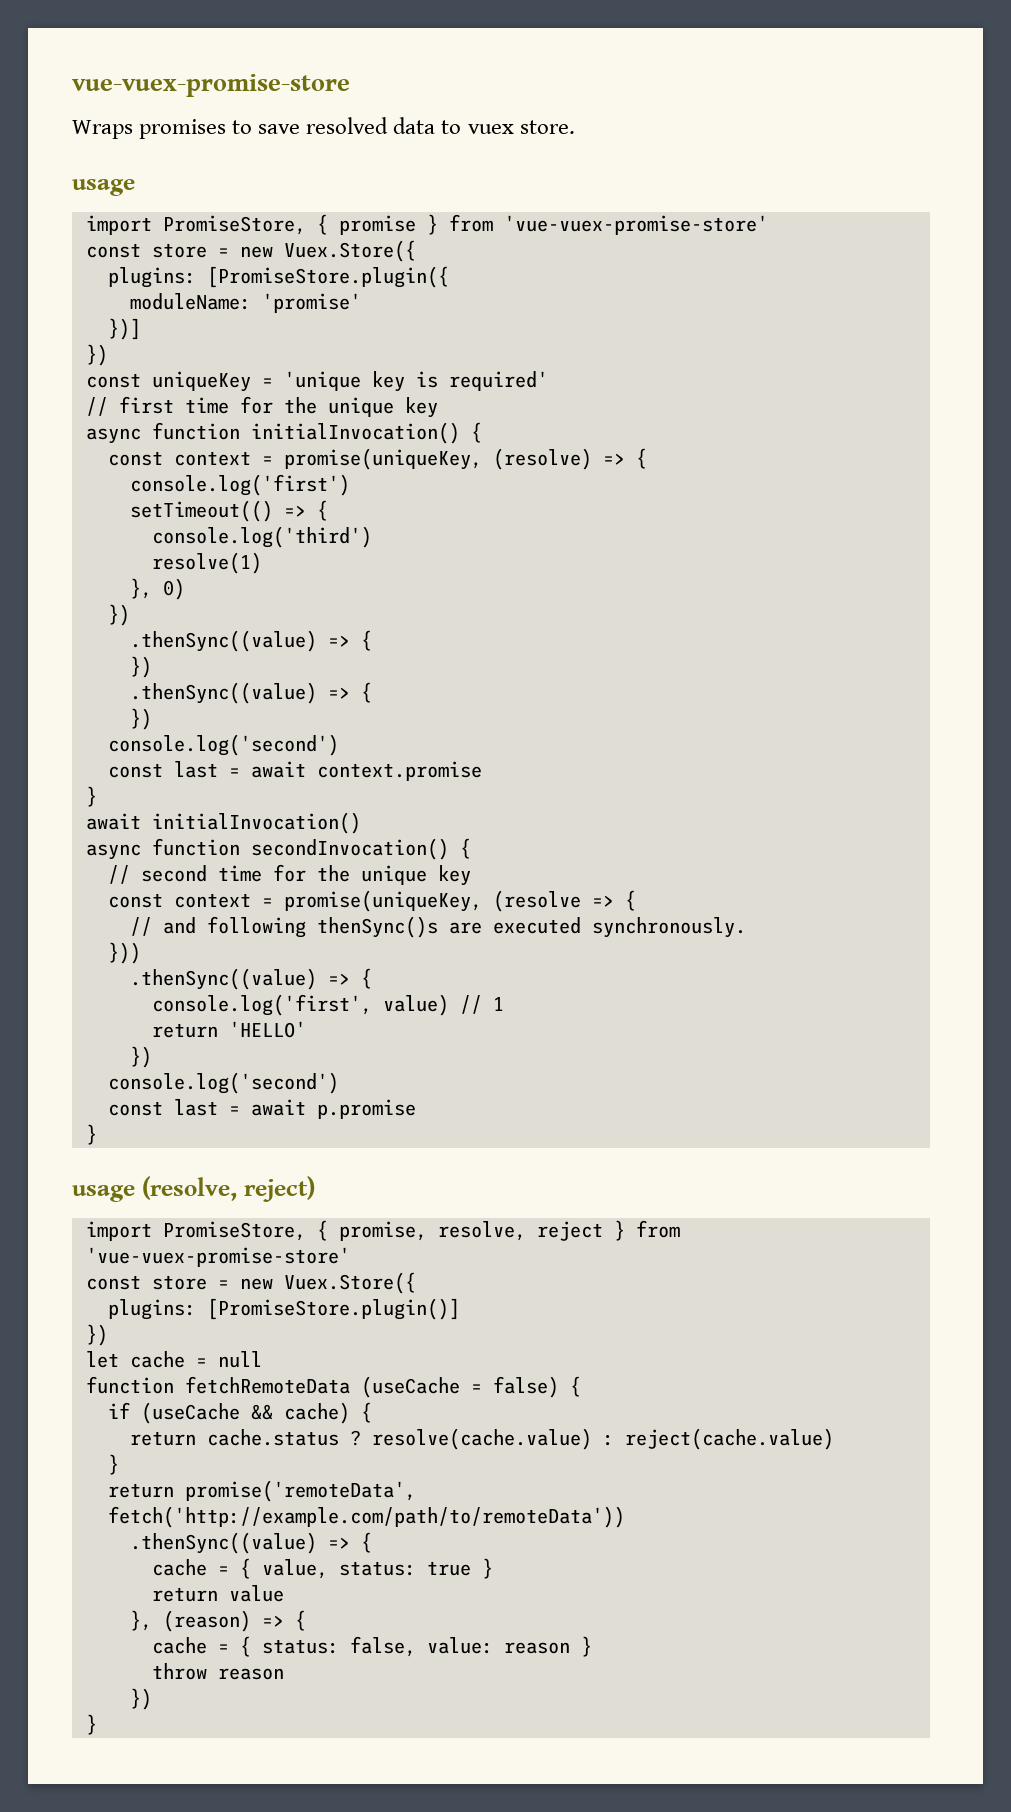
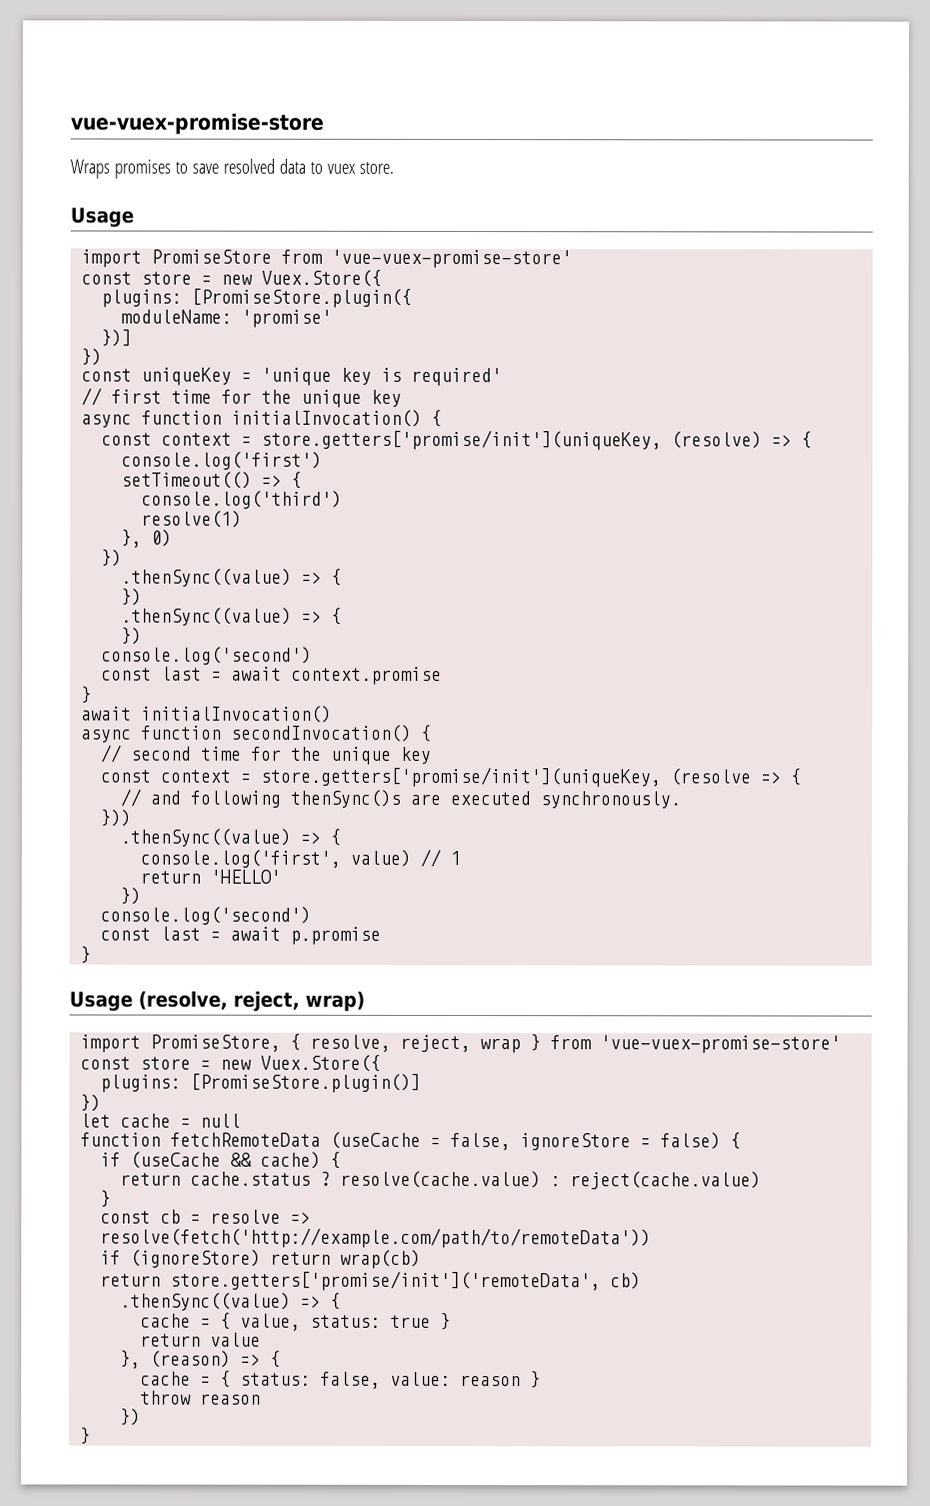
  Wraps promises to save resolved data to vuex store.
- usage
- import PromiseStore, { promise } from 'vue-vuex-promise-store'
+ Usage
+ import PromiseStore from 'vue-vuex-promise-store'
- const context = promise(uniqueKey, (resolve) => {
+ const context = store.getters['promise/init'](uniqueKey, (resolve) => {
- const context = promise(uniqueKey, (resolve => {
+ const context = store.getters['promise/init'](uniqueKey, (resolve => {
- usage (resolve, reject)
- import PromiseStore, { promise, resolve, reject } from 'vue-vuex-promise-store'
+ Usage (resolve, reject, wrap)
+ import PromiseStore, { resolve, reject, wrap } from 'vue-vuex-promise-store'
- function fetchRemoteData (useCache = false) {
+ function fetchRemoteData (useCache = false, ignoreStore = false) {
- return promise('remoteData', fetch('http://example.com/path/to/remoteData'))
+ const cb = resolve => resolve(fetch('http://example.com/path/to/remoteData'))
+ if (ignoreStore) return wrap(cb)
+ return store.getters['promise/init']('remoteData', cb)

